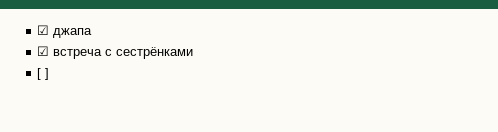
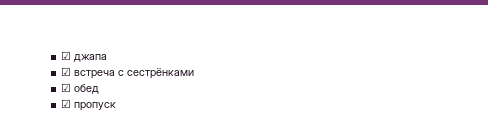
- [ ]
+ ☑ обед
+ ☑ пропуск

